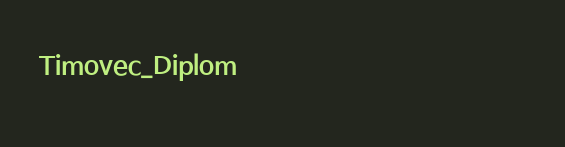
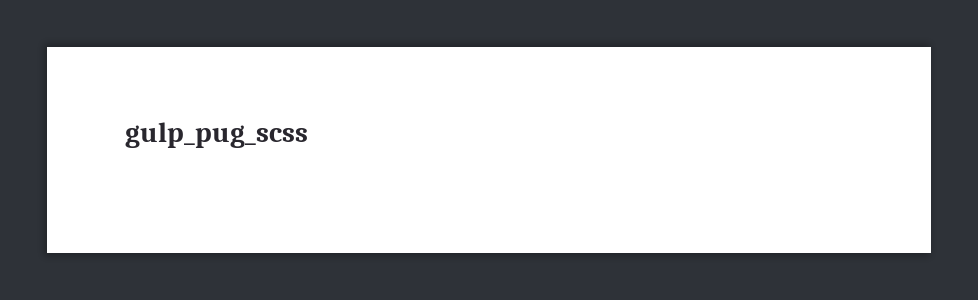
- Timovec_Diplom
+ gulp_pug_scss

